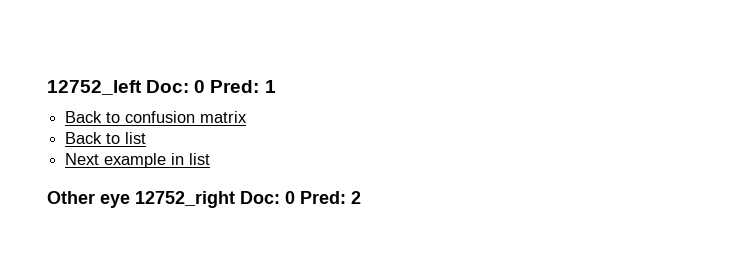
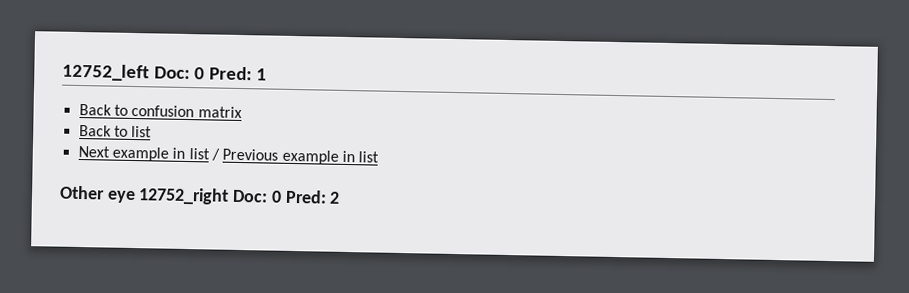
- Next example in list
+ Next example in list / Previous example in list

